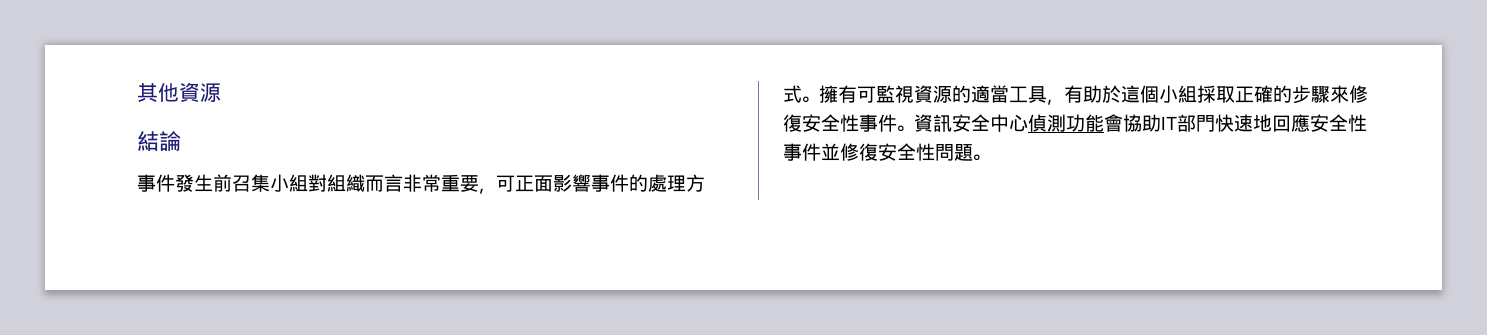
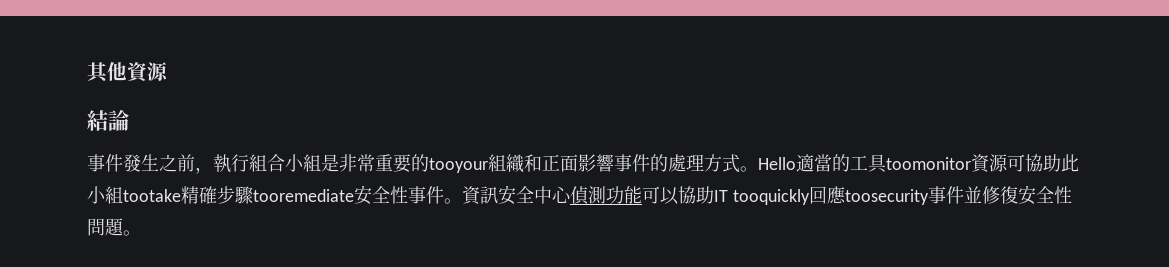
- 事件發生前召集小組對組織而言非常重要，可正面影響事件的處理方式。
+ 事件發生之前，執行組合小組是非常重要的tooyour組織和正面影響事件的處理方式。
- 擁有可監視資源的適當工具，有助於這個小組採取正確的步驟來修復安全性事件。
+ Hello適當的工具toomonitor資源可協助此小組tootake精確步驟tooremediate安全性事件。
- 資訊安全中心偵測功能會協助IT部門快速地回應安全性事件並修復安全性問題。
+ 資訊安全中心偵測功能可以協助IT tooquickly回應toosecurity事件並修復安全性問題。

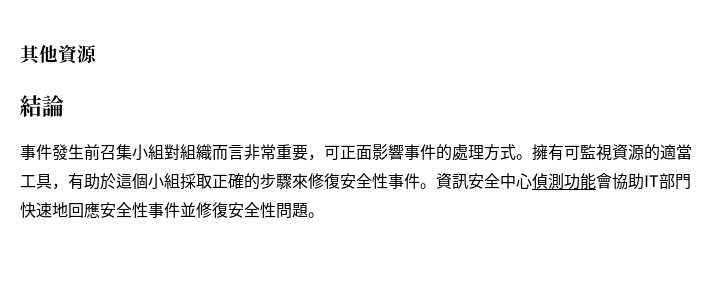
- 事件發生之前，執行組合小組是非常重要的tooyour組織和正面影響事件的處理方式。
+ 事件發生前召集小組對組織而言非常重要，可正面影響事件的處理方式。
- Hello適當的工具toomonitor資源可協助此小組tootake精確步驟tooremediate安全性事件。
+ 擁有可監視資源的適當工具，有助於這個小組採取正確的步驟來修復安全性事件。
- 資訊安全中心偵測功能可以協助IT tooquickly回應toosecurity事件並修復安全性問題。
+ 資訊安全中心偵測功能會協助IT部門快速地回應安全性事件並修復安全性問題。

